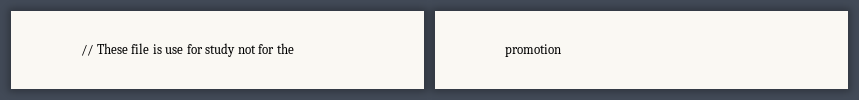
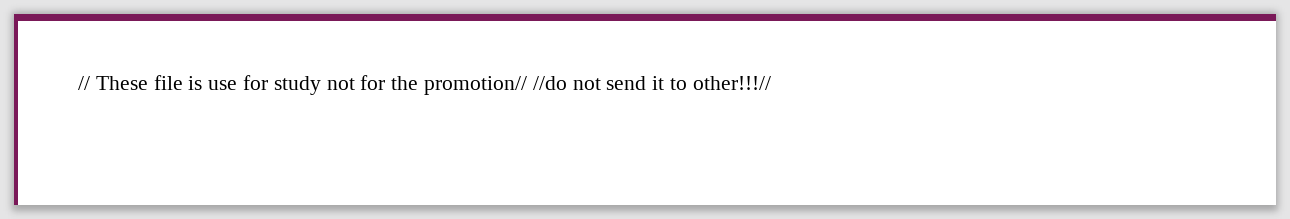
- // These file is use for study not for the promotion
+ // These file is use for study not for the promotion// //do not send it to other!!!//

